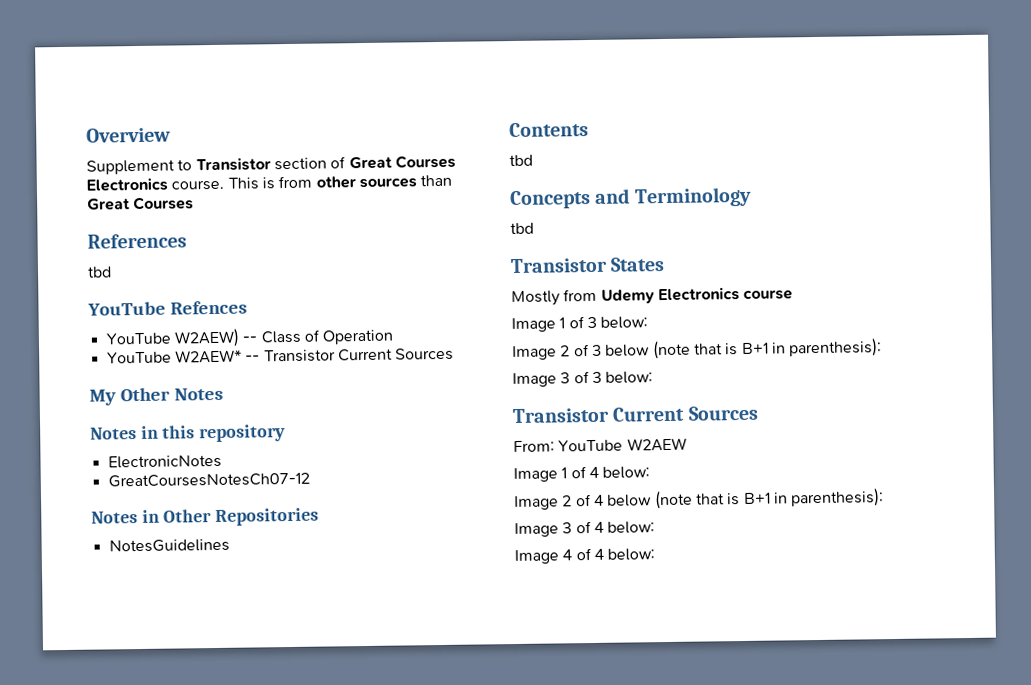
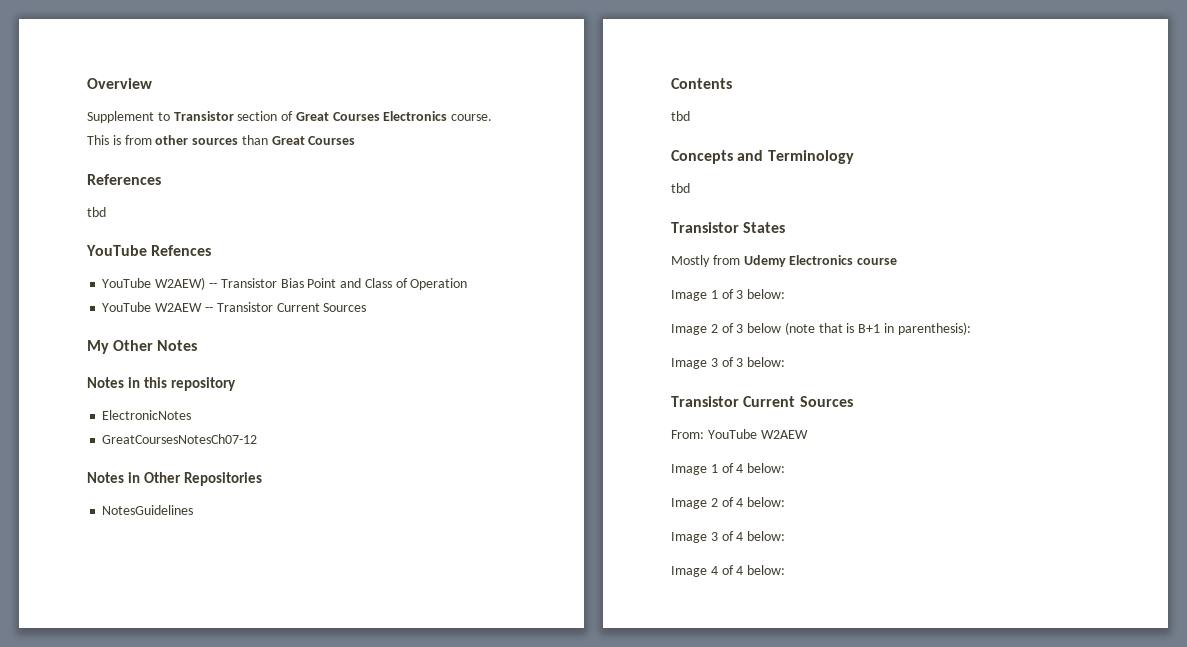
- YouTube W2AEW) -- Class of Operation
+ YouTube W2AEW) -- Transistor Bias Point and Class of Operation
- YouTube W2AEW* -- Transistor Current Sources
+ YouTube W2AEW -- Transistor Current Sources
- Image 2 of 4 below (note that is B+1 in parenthesis):
+ Image 2 of 4 below:

